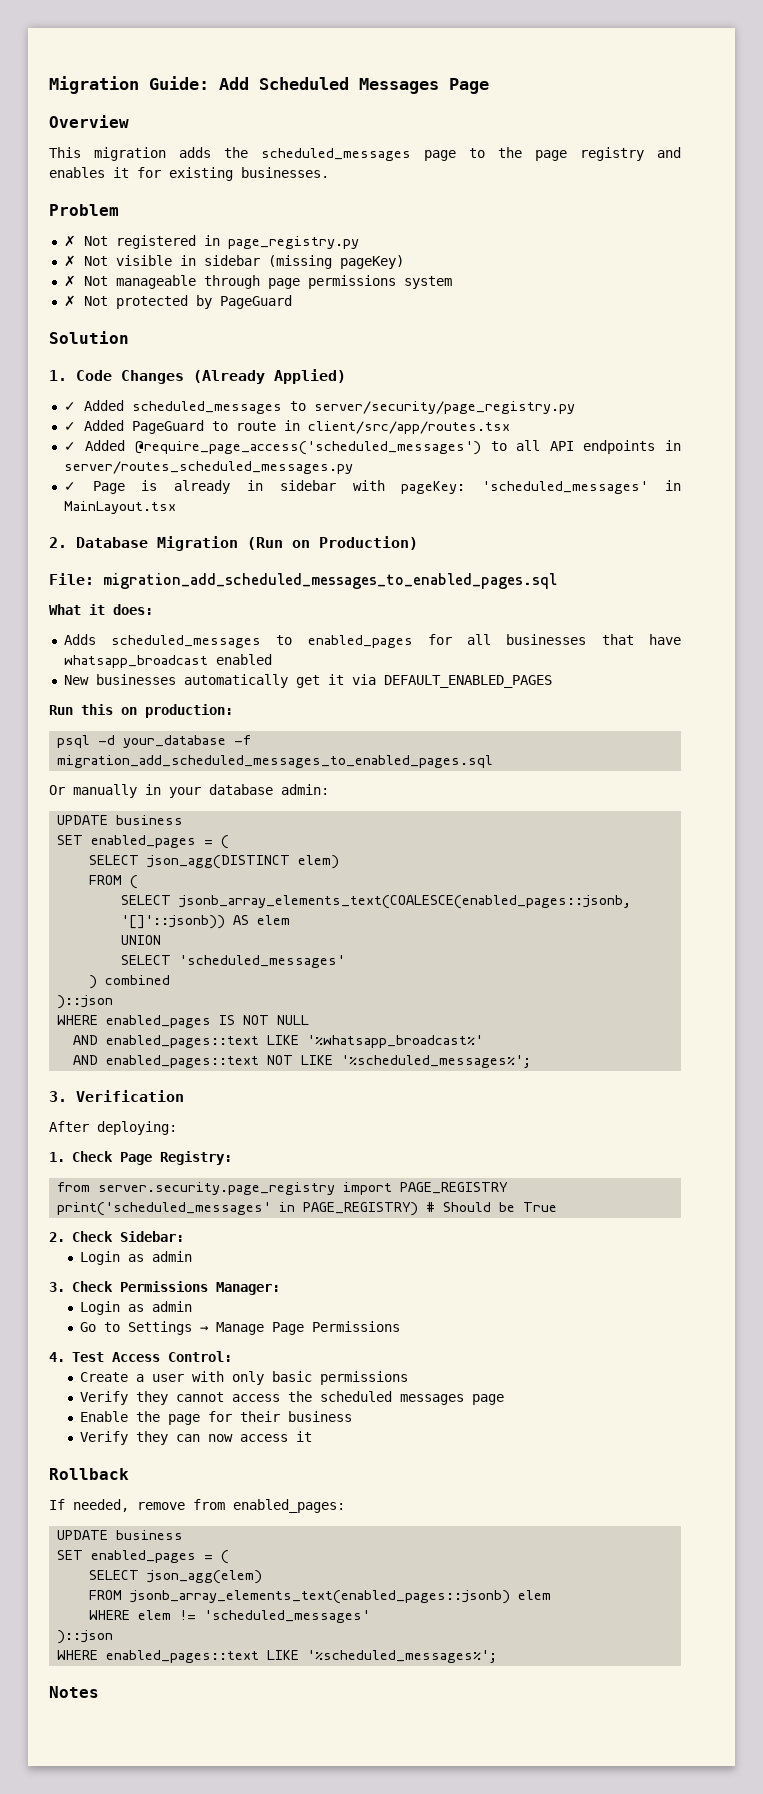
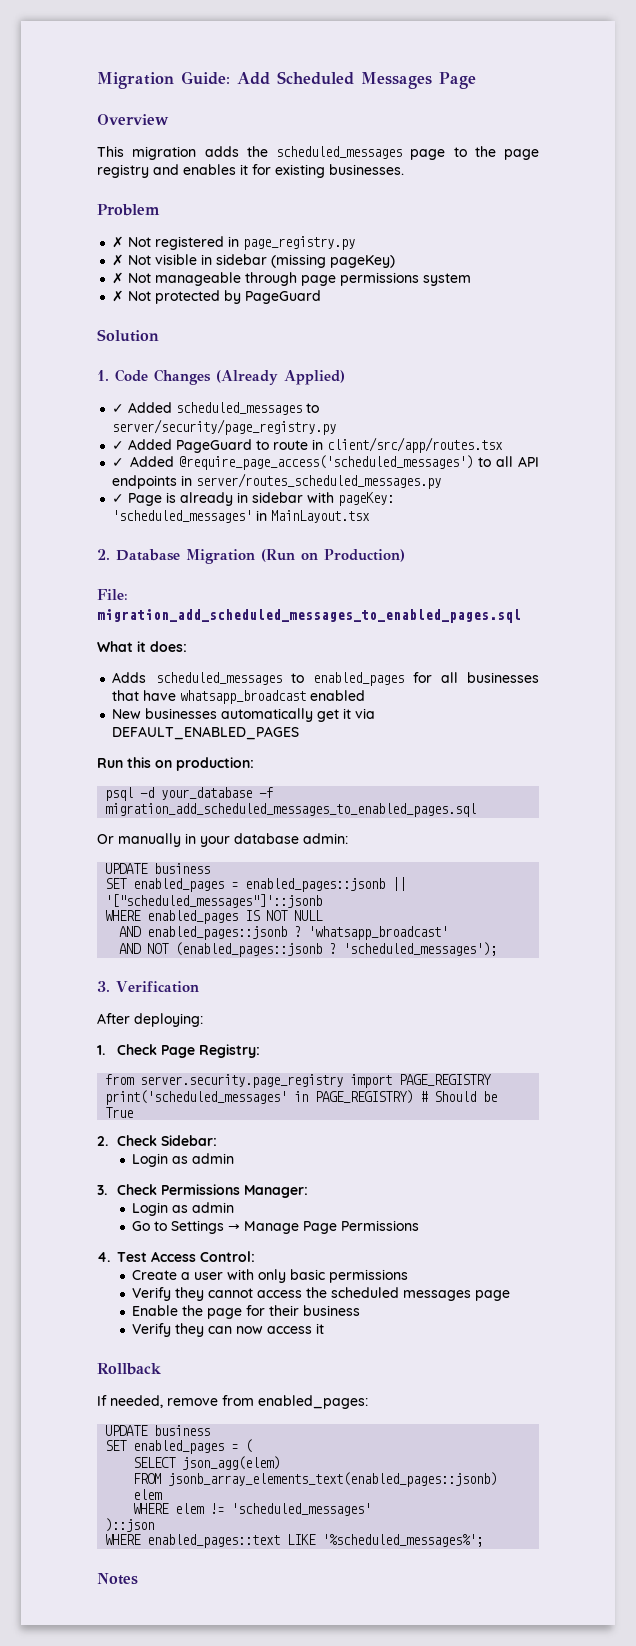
  Or manually in your database admin:
  UPDATE business
- SET enabled_pages = (
- SELECT json_agg(DISTINCT elem)
- FROM (
- SELECT jsonb_array_elements_text(COALESCE(enabled_pages::jsonb, '[]'::jsonb)) AS elem
- UNION
- SELECT 'scheduled_messages'
- ) combined
- )::json
+ SET enabled_pages = enabled_pages::jsonb || '["scheduled_messages"]'::jsonb
- AND enabled_pages::text LIKE '%whatsapp_broadcast%'
- AND enabled_pages::text NOT LIKE '%scheduled_messages%';
+ AND enabled_pages::jsonb ? 'whatsapp_broadcast'
+ AND NOT (enabled_pages::jsonb ? 'scheduled_messages');

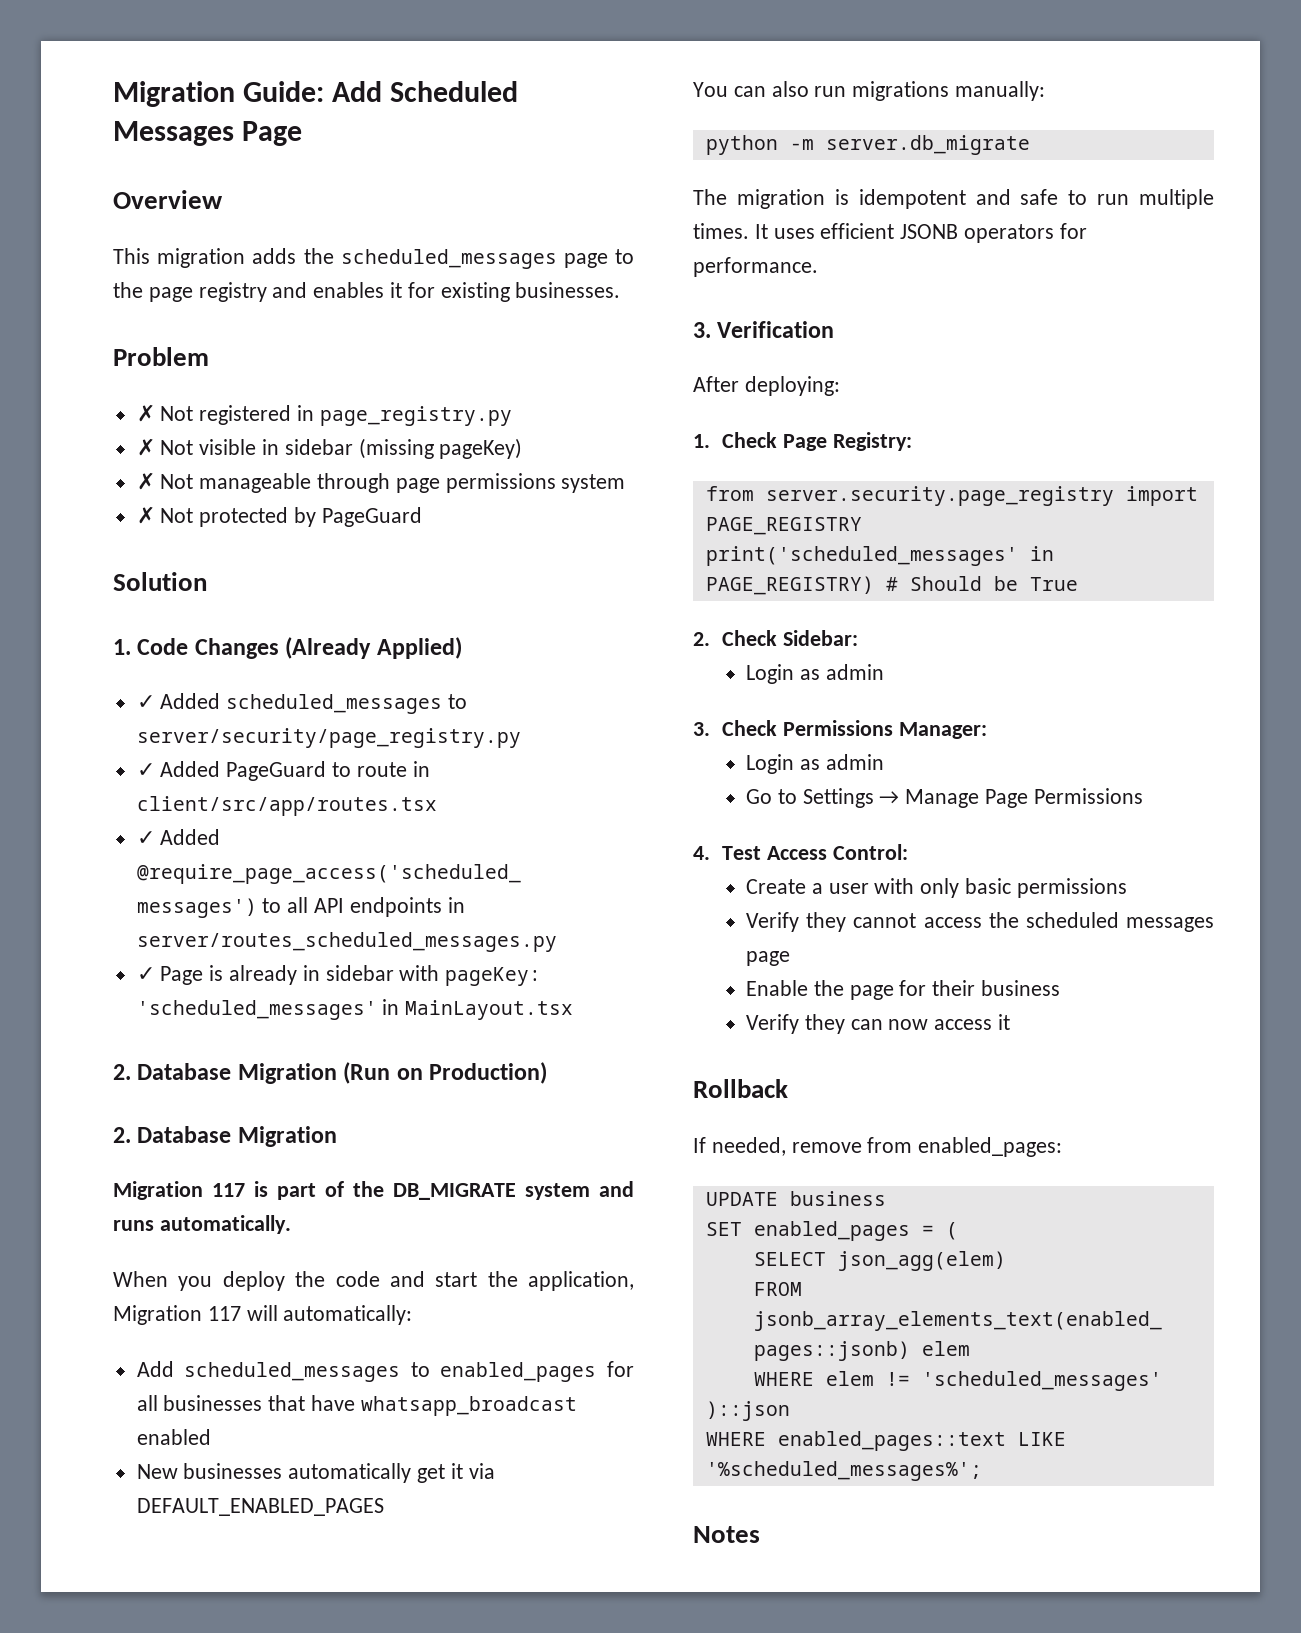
  2. Database Migration (Run on Production)
- File: migration_add_scheduled_messages_to_enabled_pages.sql
- What it does:
- Adds scheduled_messages to enabled_pages for all businesses that have whatsapp_broadcast enabled
+ 2. Database Migration
+ Migration 117 is part of the DB_MIGRATE system and runs automatically.
+ When you deploy the code and start the application, Migration 117 will automatically:
+ Add scheduled_messages to enabled_pages for all businesses that have whatsapp_broadcast enabled
- Run this on production:
- psql -d your_database -f migration_add_scheduled_messages_to_enabled_pages.sql
- Or manually in your database admin:
- UPDATE business
- SET enabled_pages = enabled_pages::jsonb || '["scheduled_messages"]'::jsonb
- WHERE enabled_pages IS NOT NULL
- AND enabled_pages::jsonb ? 'whatsapp_broadcast'
- AND NOT (enabled_pages::jsonb ? 'scheduled_messages');
+ You can also run migrations manually:
+ python -m server.db_migrate
+ The migration is idempotent and safe to run multiple times. It uses efficient JSONB operators for performance.

